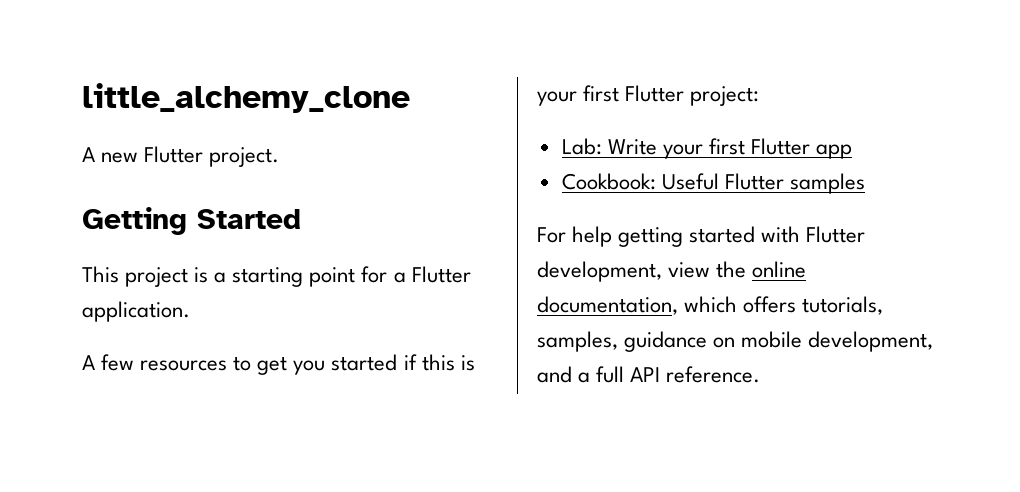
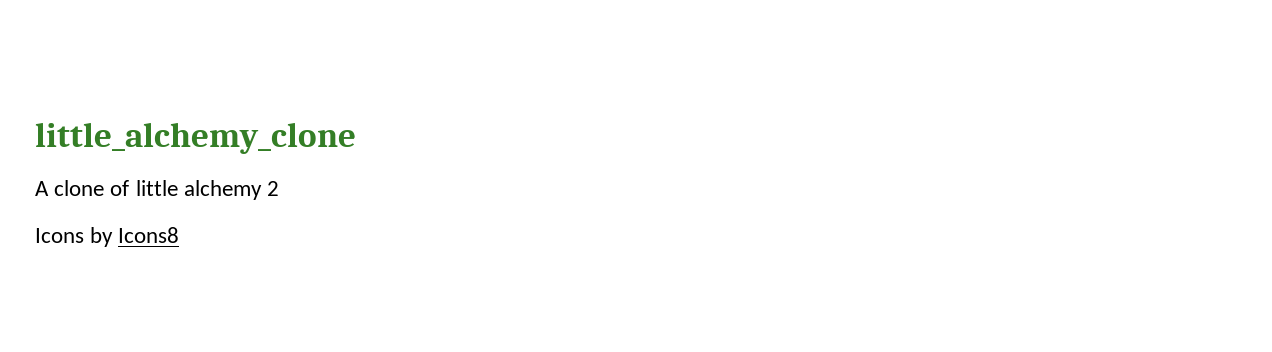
- A new Flutter project.
- Getting Started
- This project is a starting point for a Flutter application.
- A few resources to get you started if this is your first Flutter project:
- Lab: Write your first Flutter app
- Cookbook: Useful Flutter samples
- For help getting started with Flutter development, view the online documentation, which offers tutorials, samples, guidance on mobile development, and a full API reference.
+ A clone of little alchemy 2
+ Icons by Icons8

